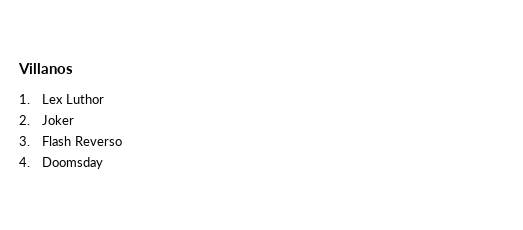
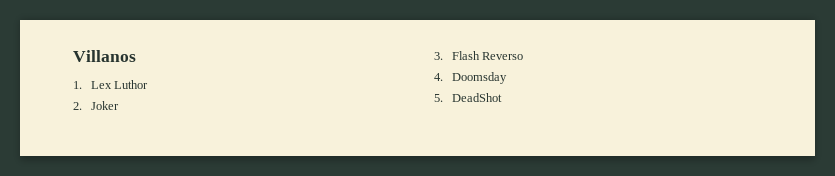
+ 5. DeadShot

